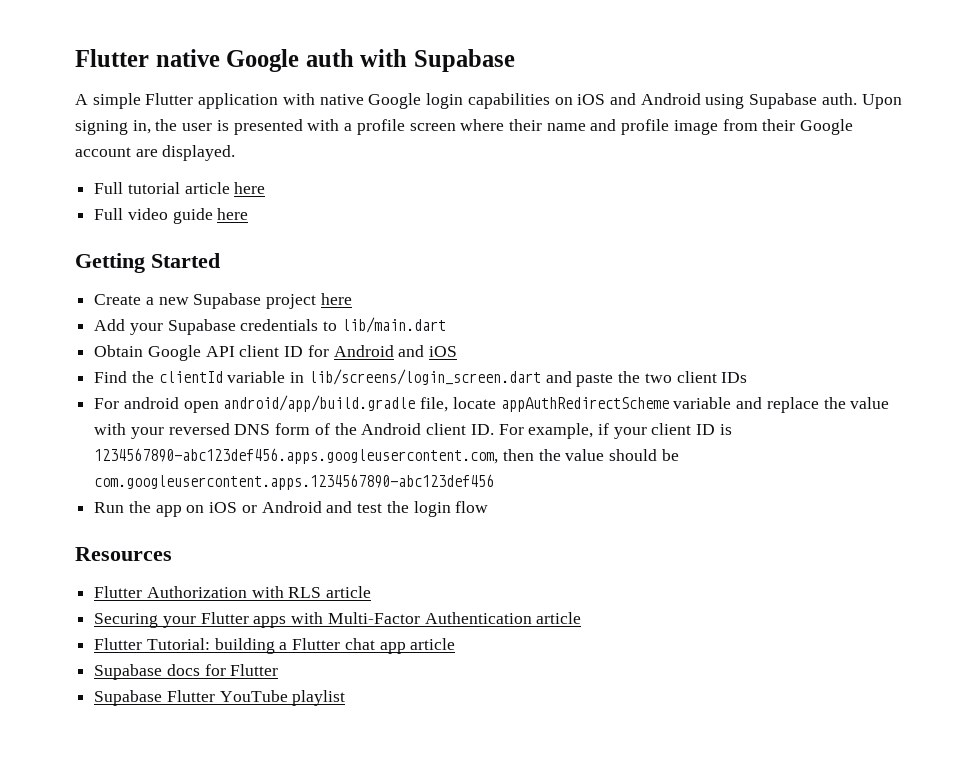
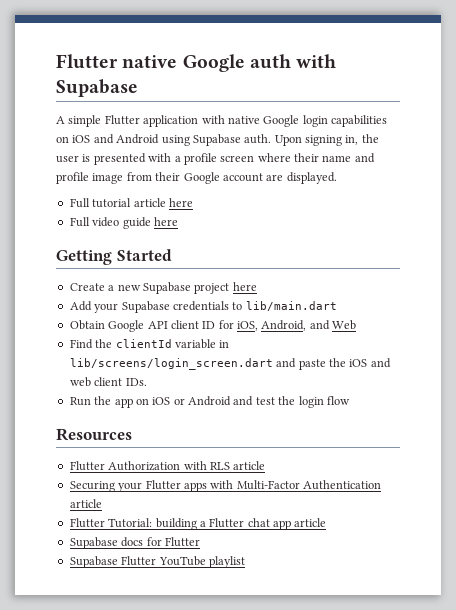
- Obtain Google API client ID for Android and iOS
+ Obtain Google API client ID for iOS, Android, and Web
- Find the clientId variable in lib/screens/login_screen.dart and paste the two client IDs
- For android open android/app/build.gradle file, locate appAuthRedirectScheme variable and replace the value with your reversed DNS form of the Android client ID. For example, if your client ID is 1234567890-abc123def456.apps.googleusercontent.com, then the value should be com.googleusercontent.apps.1234567890-abc123def456
+ Find the clientId variable in lib/screens/login_screen.dart and paste the iOS and web client IDs.

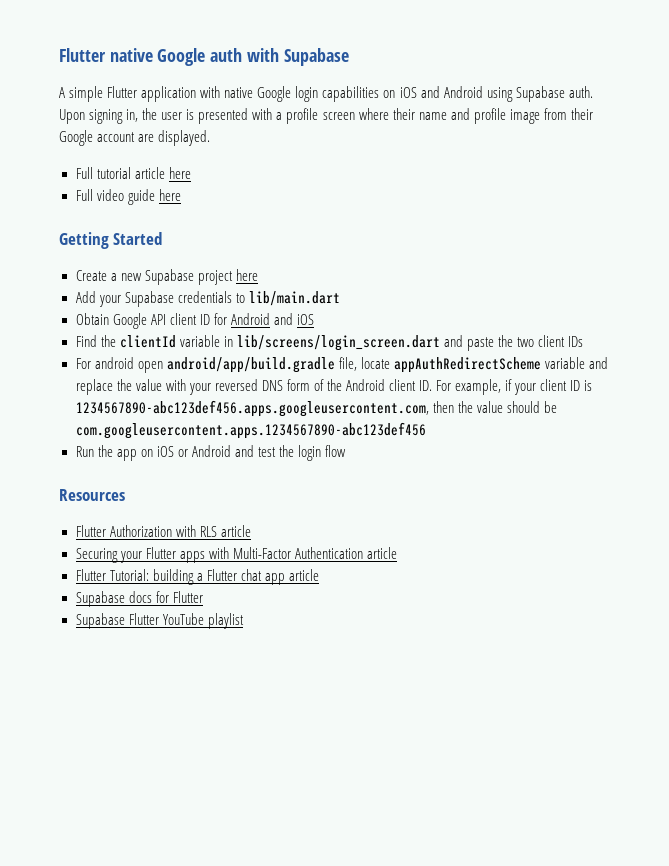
- Obtain Google API client ID for iOS, Android, and Web
+ Obtain Google API client ID for Android and iOS
- Find the clientId variable in lib/screens/login_screen.dart and paste the iOS and web client IDs.
+ Find the clientId variable in lib/screens/login_screen.dart and paste the two client IDs
+ For android open android/app/build.gradle file, locate appAuthRedirectScheme variable and replace the value with your reversed DNS form of the Android client ID. For example, if your client ID is 1234567890-abc123def456.apps.googleusercontent.com, then the value should be com.googleusercontent.apps.1234567890-abc123def456

